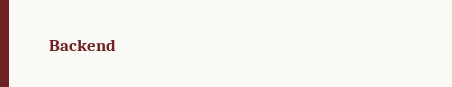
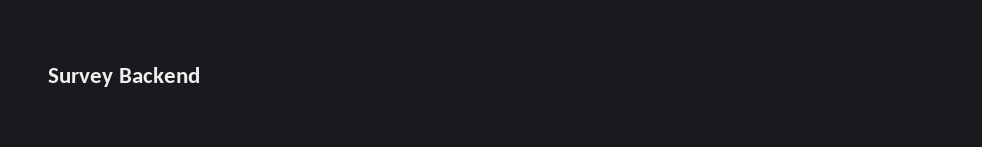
- Backend
+ Survey Backend

